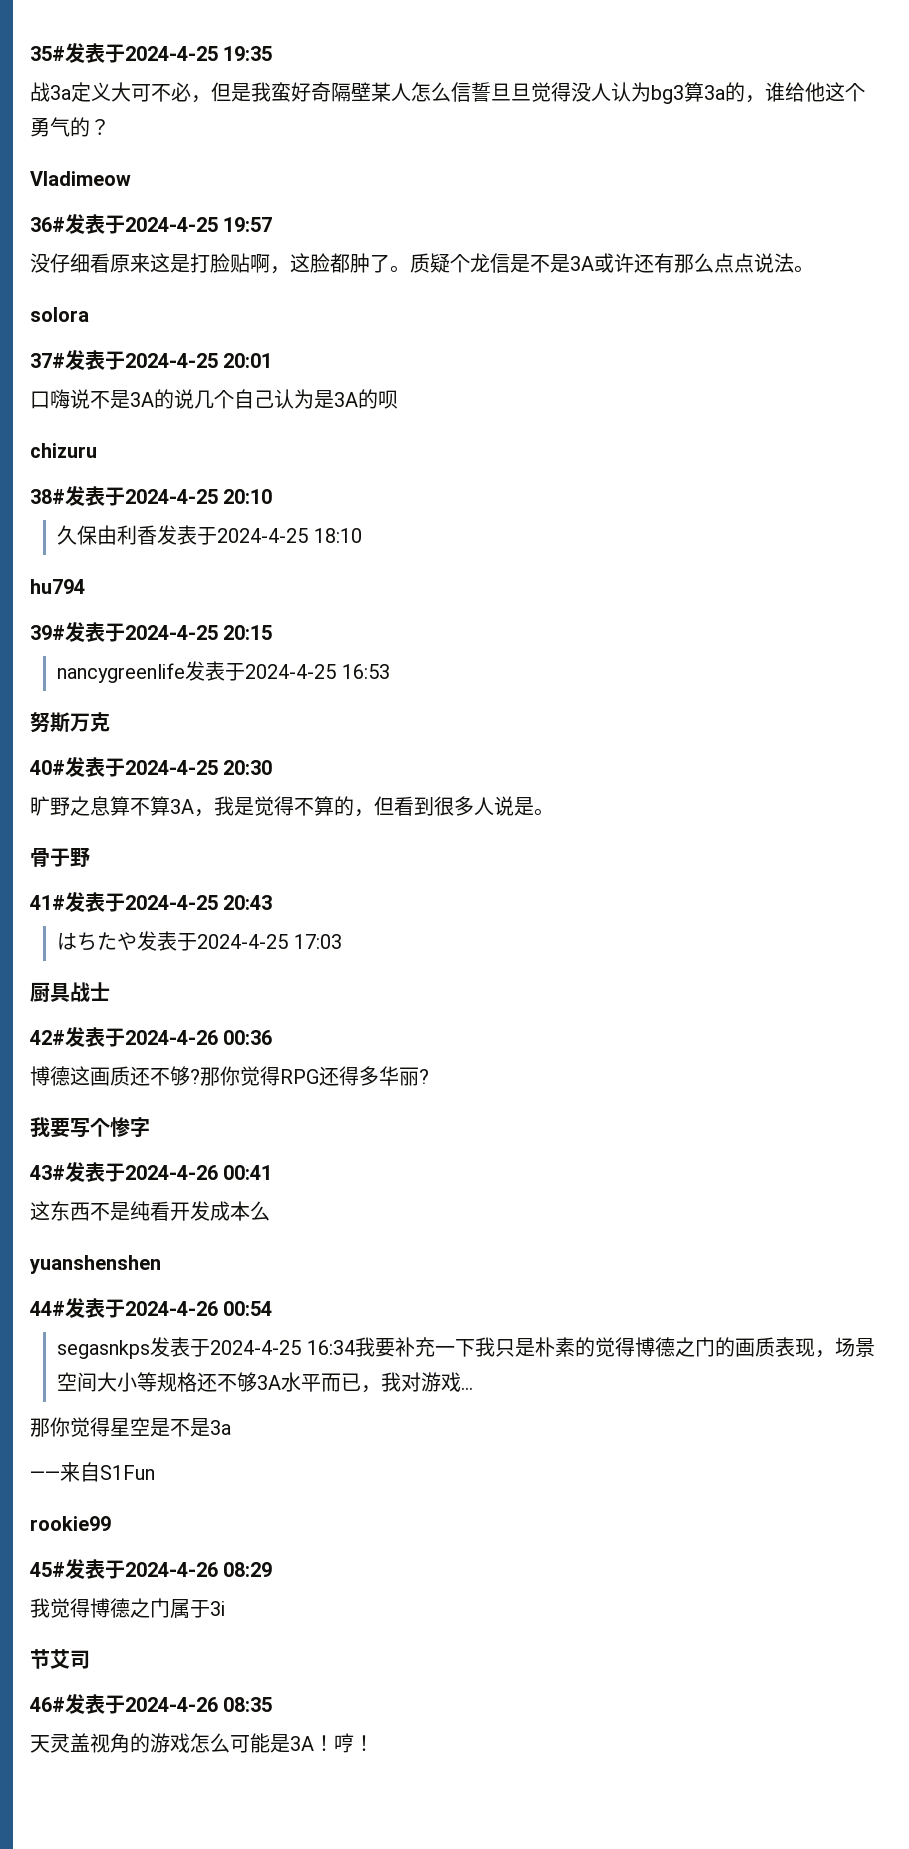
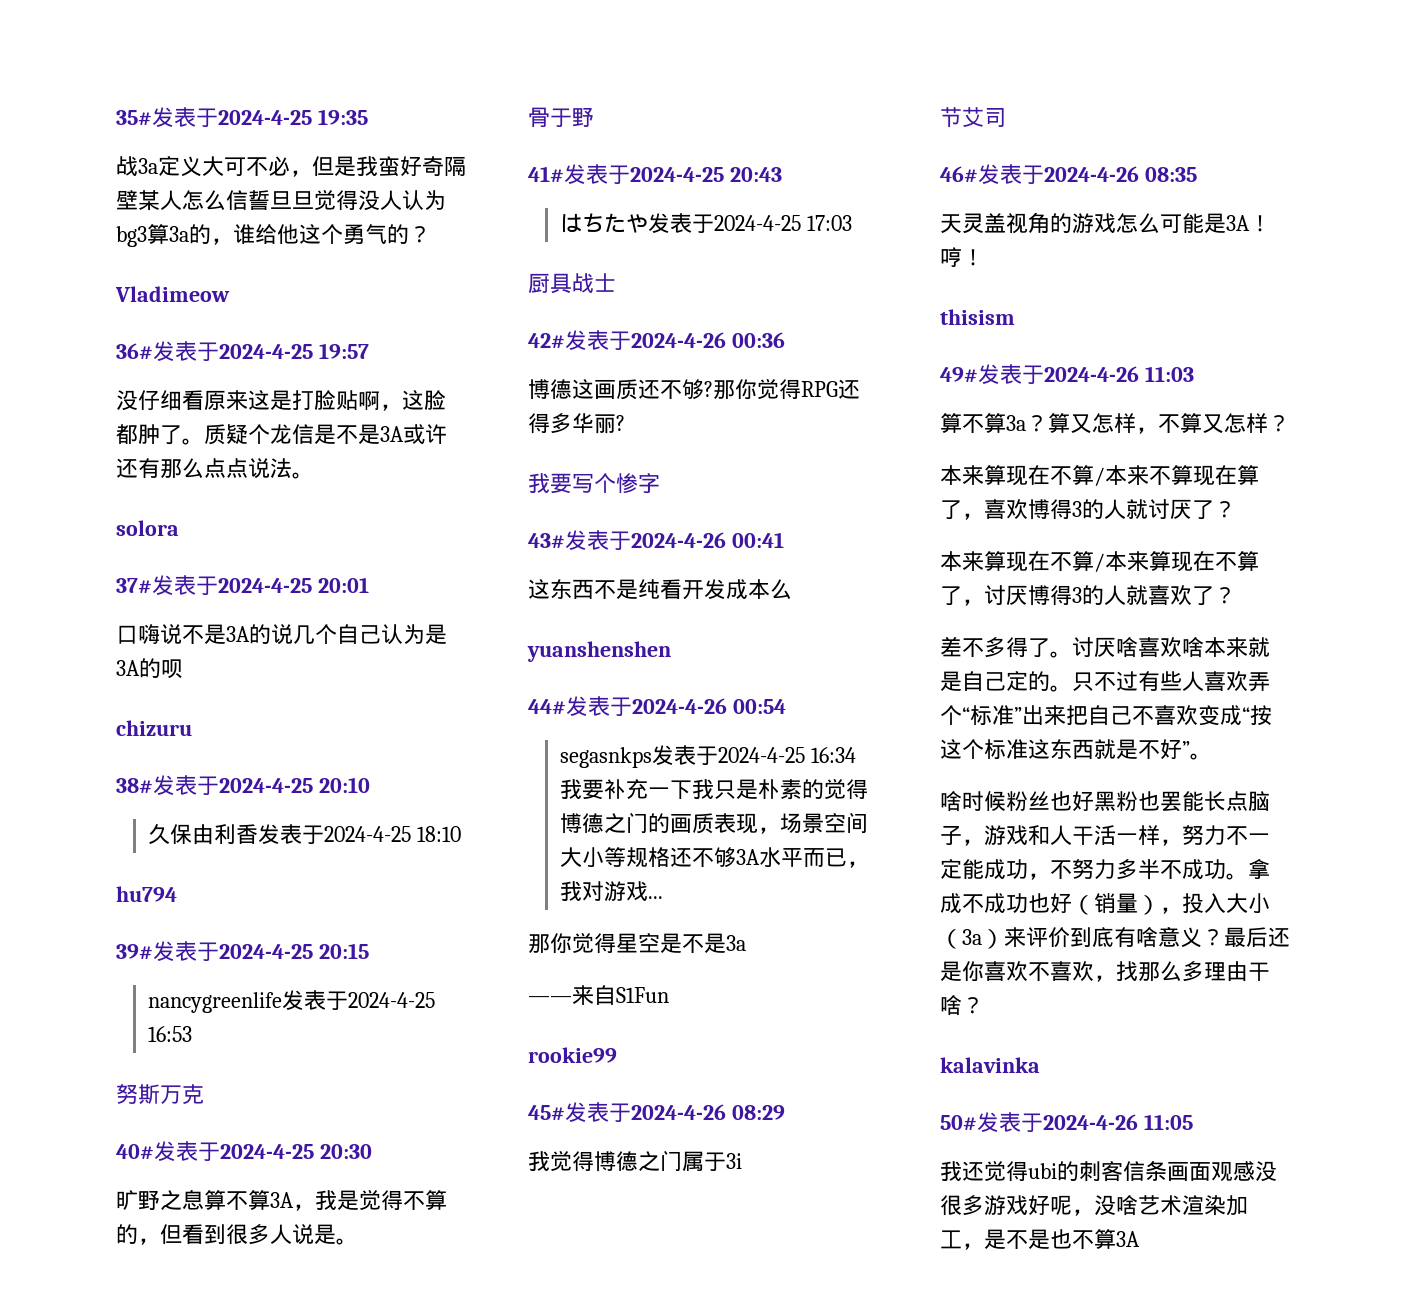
+ thisism
+ 49#发表于2024-4-26 11:03
+ 算不算3a？算又怎样，不算又怎样？
+ 本来算现在不算/本来不算现在算了，喜欢博得3的人就讨厌了？
+ 本来算现在不算/本来算现在不算了，讨厌博得3的人就喜欢了？
+ 差不多得了。讨厌啥喜欢啥本来就是自己定的。只不过有些人喜欢弄个“标准”出来把自己不喜欢变成“按这个标准这东西就是不好”。
+ 啥时候粉丝也好黑粉也罢能长点脑子，游戏和人干活一样，努力不一定能成功，不努力多半不成功。拿成不成功也好（销量），投入大小（3a）来评价到底有啥意义？最后还是你喜欢不喜欢，找那么多理由干啥？
+ kalavinka
+ 50#发表于2024-4-26 11:05
+ 我还觉得ubi的刺客信条画面观感没很多游戏好呢，没啥艺术渲染加工，是不是也不算3A

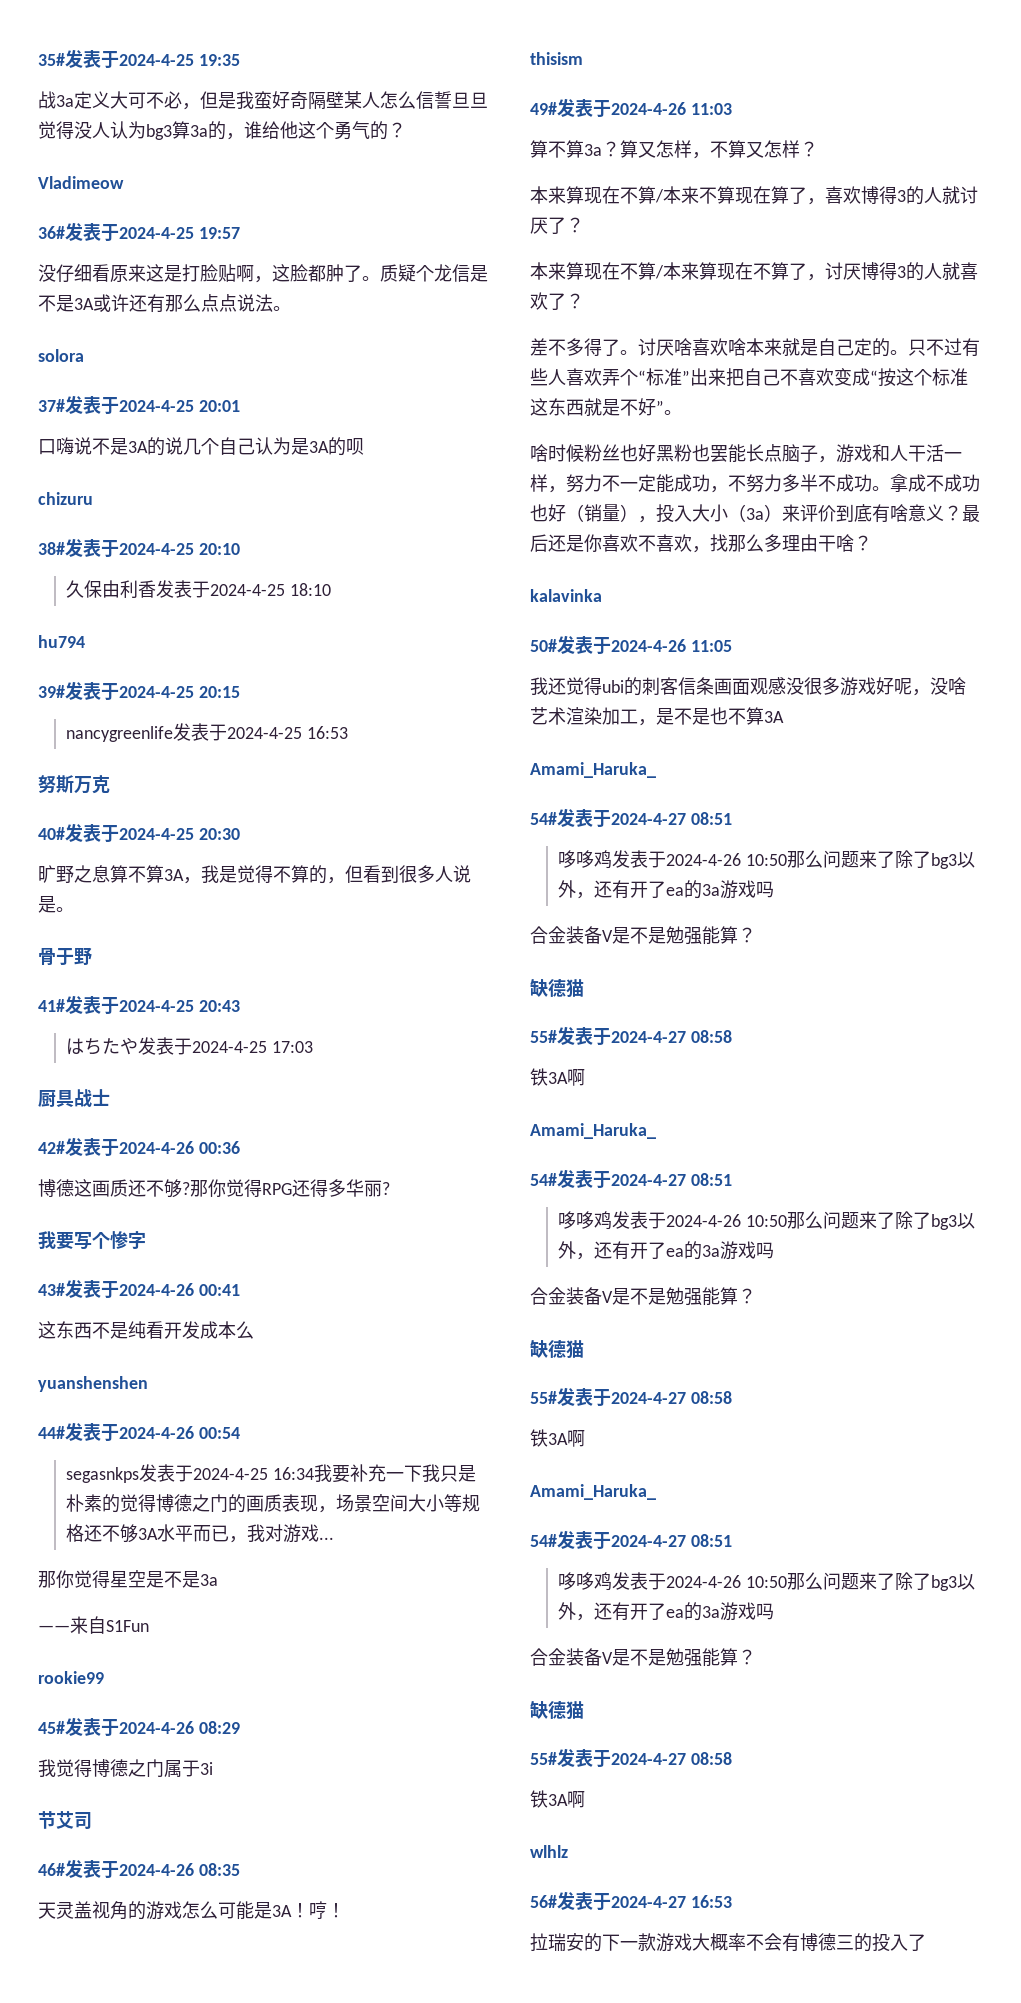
  我还觉得ubi的刺客信条画面观感没很多游戏好呢，没啥艺术渲染加工，是不是也不算3A
+ Amami_Haruka_
+ 54#发表于2024-4-27 08:51
+ 哆哆鸡发表于2024-4-26 10:50那么问题来了除了bg3以外，还有开了ea的3a游戏吗
+ 合金装备V是不是勉强能算？
+ 缺德猫
+ 55#发表于2024-4-27 08:58
+ 铁3A啊
+ Amami_Haruka_
+ 54#发表于2024-4-27 08:51
+ 哆哆鸡发表于2024-4-26 10:50那么问题来了除了bg3以外，还有开了ea的3a游戏吗
+ 合金装备V是不是勉强能算？
+ 缺德猫
+ 55#发表于2024-4-27 08:58
+ 铁3A啊
+ Amami_Haruka_
+ 54#发表于2024-4-27 08:51
+ 哆哆鸡发表于2024-4-26 10:50那么问题来了除了bg3以外，还有开了ea的3a游戏吗
+ 合金装备V是不是勉强能算？
+ 缺德猫
+ 55#发表于2024-4-27 08:58
+ 铁3A啊
+ wlhlz
+ 56#发表于2024-4-27 16:53
+ 拉瑞安的下一款游戏大概率不会有博德三的投入了

